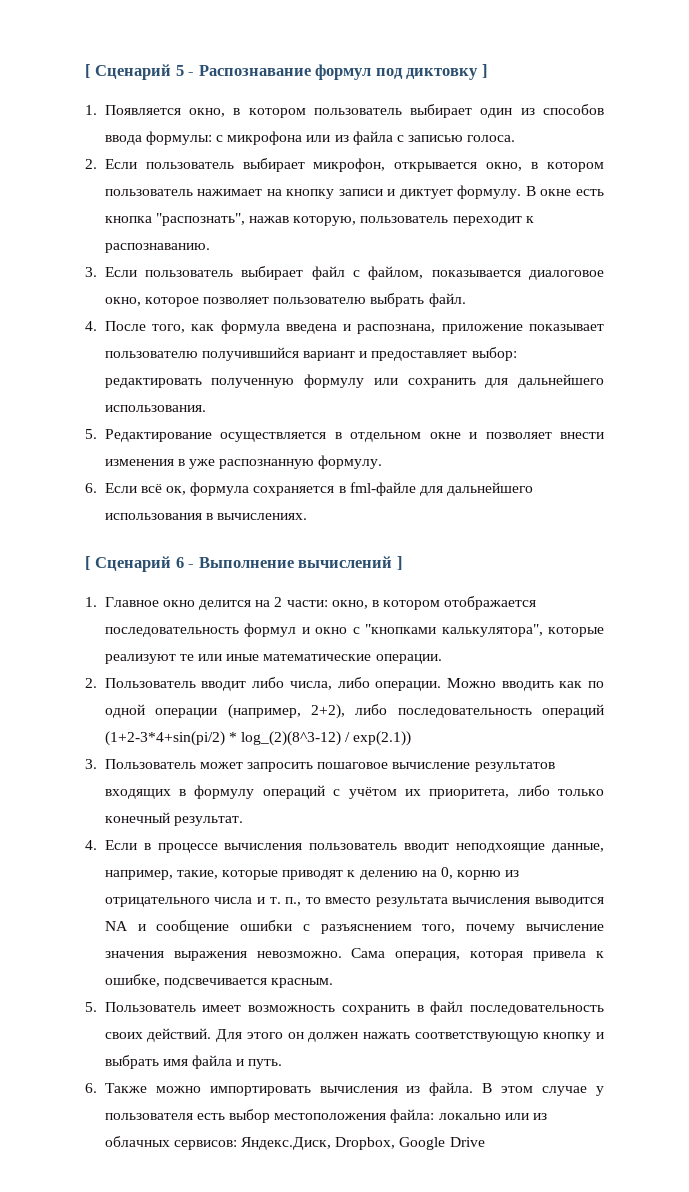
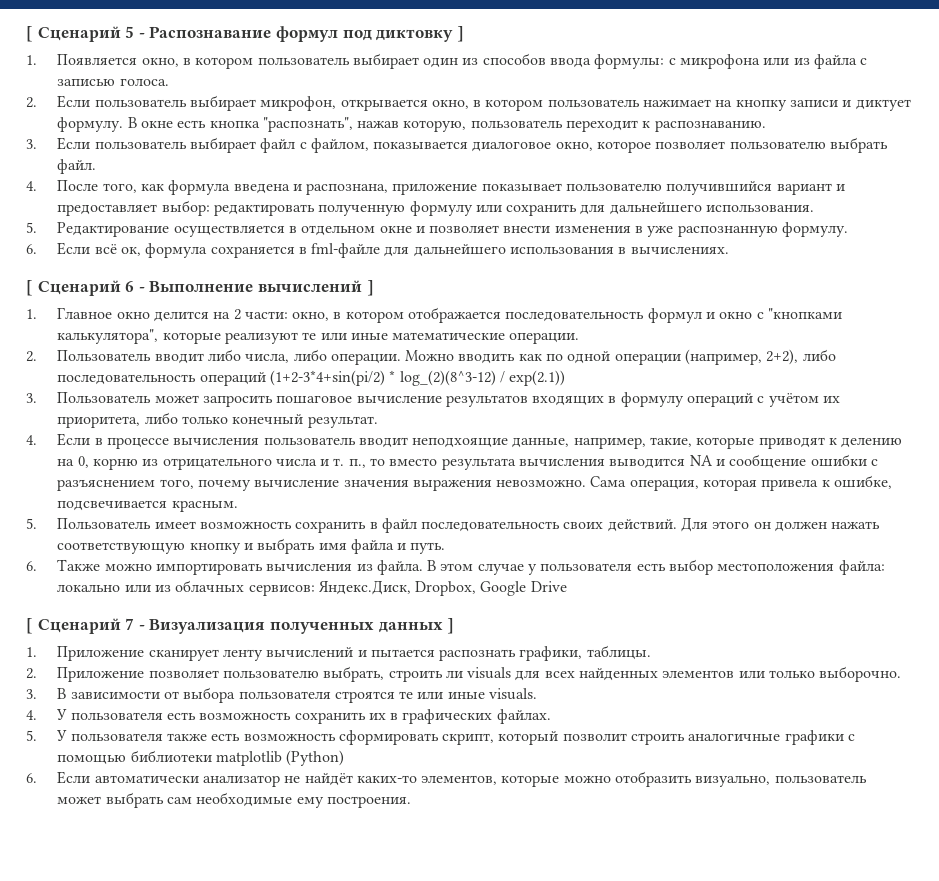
+ [ Сценарий 7 - Визуализация полученных данных ]
+ 1. Приложение сканирует ленту вычислений и пытается распознать графики, таблицы.
+ 2. Приложение позволяет пользователю выбрать, строить ли visuals для всех найденных элементов или только выборочно.
+ 3. В зависимости от выбора пользователя строятся те или иные visuals.
+ 4. У пользователя есть возможность сохранить их в графических файлах.
+ 5. У пользователя также есть возможность сформировать скрипт, который позволит строить аналогичные графики с помощью библиотеки matplotlib (Python)
+ 6. Если автоматически анализатор не найдёт каких-то элементов, которые можно отобразить визуально, пользователь может выбрать сам необходимые ему построения.

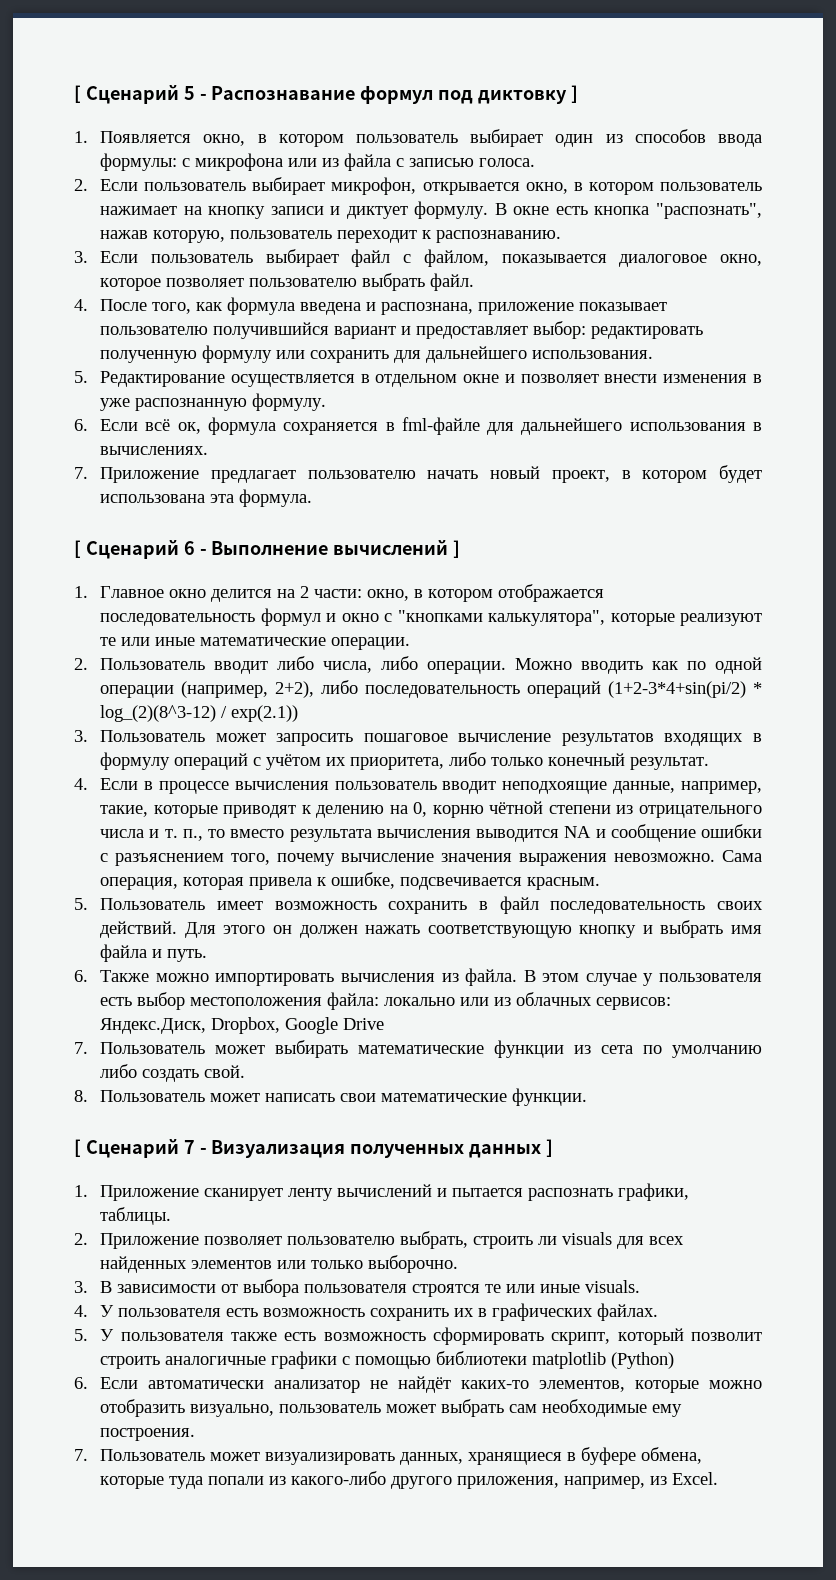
+ 7. Приложение предлагает пользователю начать новый проект, в котором будет использована эта формула.
- 4. Если в процессе вычисления пользователь вводит неподхоящие данные, например, такие, которые приводят к делению на 0, корню из отрицательного числа и т. п., то вместо результата вычисления выводится NА и сообщение ошибки с разъяснением того, почему вычисление значения выражения невозможно.
+ 4. Если в процессе вычисления пользователь вводит неподхоящие данные, например, такие, которые приводят к делению на 0, корню чётной степени из отрицательного числа и т. п., то вместо результата вычисления выводится NА и сообщение ошибки с разъяснением того, почему вычисление значения выражения невозможно.
+ 7. Пользователь может выбирать математические функции из сета по умолчанию либо создать свой.
+ 8. Пользователь может написать свои математические функции.
+ 7. Пользователь может визуализировать данных, хранящиеся в буфере обмена, которые туда попали из какого-либо другого приложения, например, из Excel.

